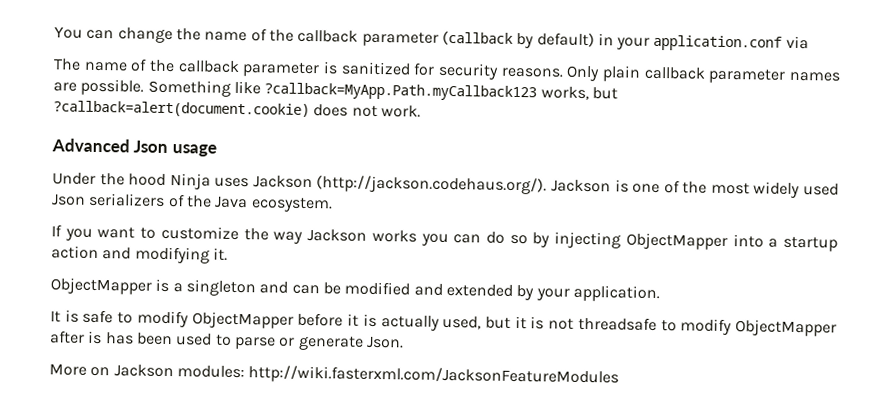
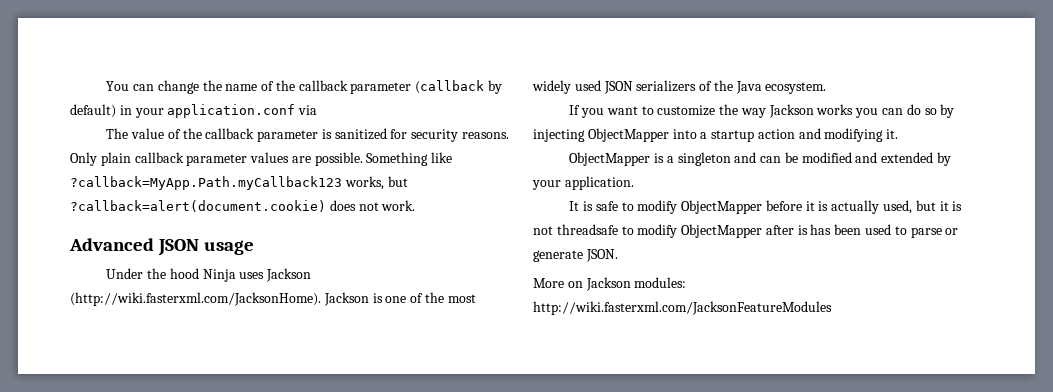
- The name of the callback parameter is sanitized for security reasons.
+ The value of the callback parameter is sanitized for security reasons.
- Only plain callback parameter names are possible.
+ Only plain callback parameter values are possible.
- Advanced Json usage
+ Advanced JSON usage
- Under the hood Ninja uses Jackson (http://jackson.codehaus.org/). Jackson is one of the most widely used Json serializers of the Java ecosystem.
+ Under the hood Ninja uses Jackson (http://wiki.fasterxml.com/JacksonHome). Jackson is one of the most widely used JSON serializers of the Java ecosystem.
- It is safe to modify ObjectMapper before it is actually used, but it is not threadsafe to modify ObjectMapper after is has been used to parse or generate Json.
+ It is safe to modify ObjectMapper before it is actually used, but it is not threadsafe to modify ObjectMapper after is has been used to parse or generate JSON.

